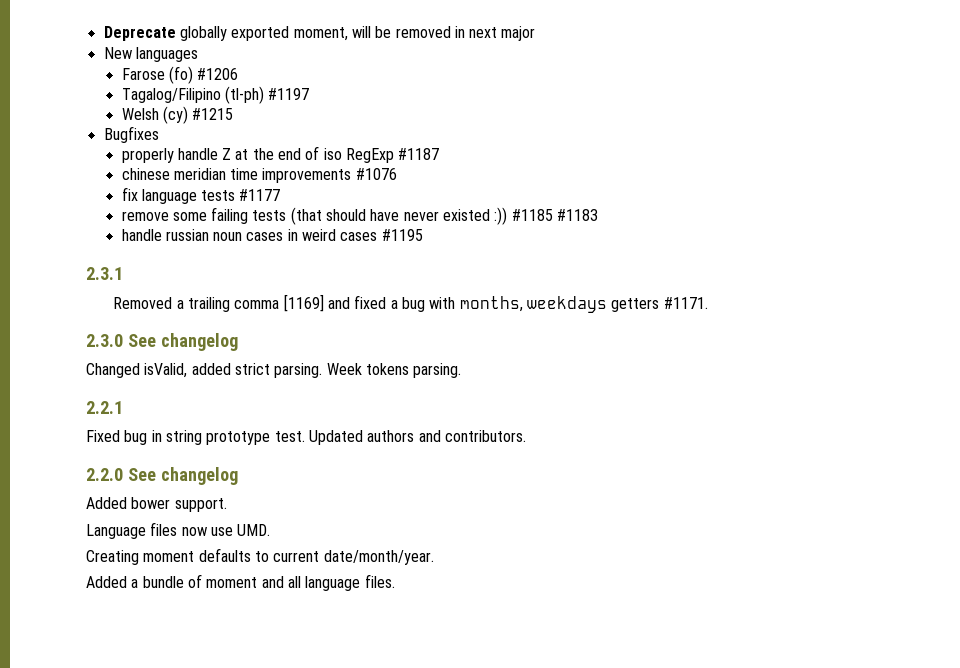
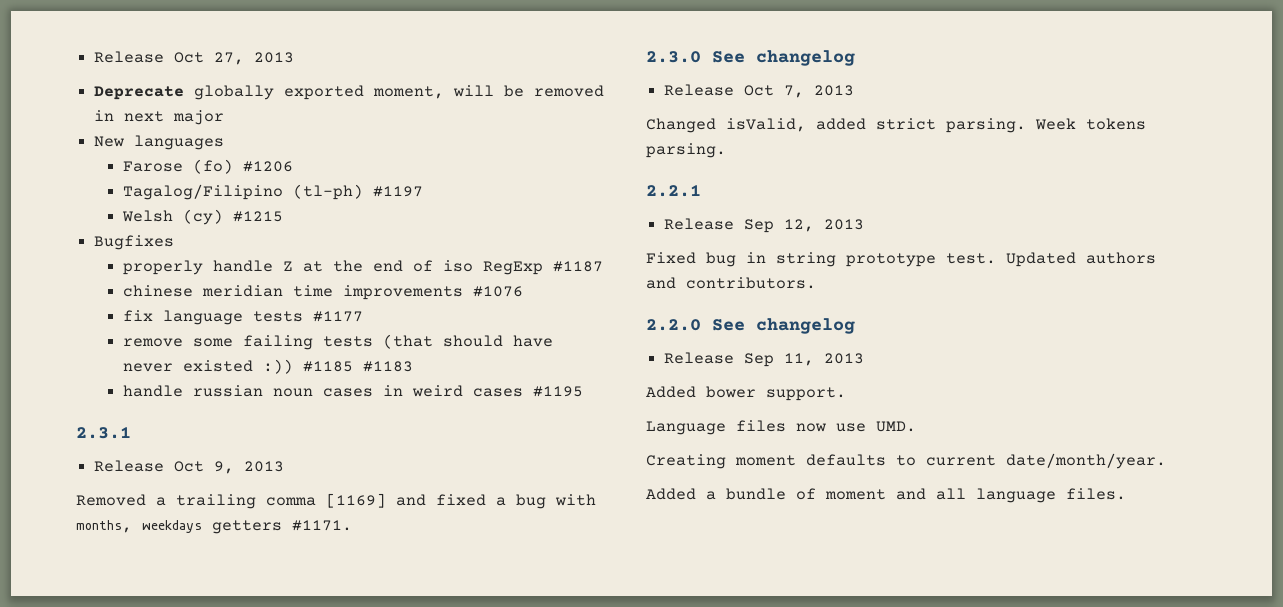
+ Release Oct 27, 2013
+ Release Oct 9, 2013
+ Release Oct 7, 2013
+ Release Sep 12, 2013
+ Release Sep 11, 2013

